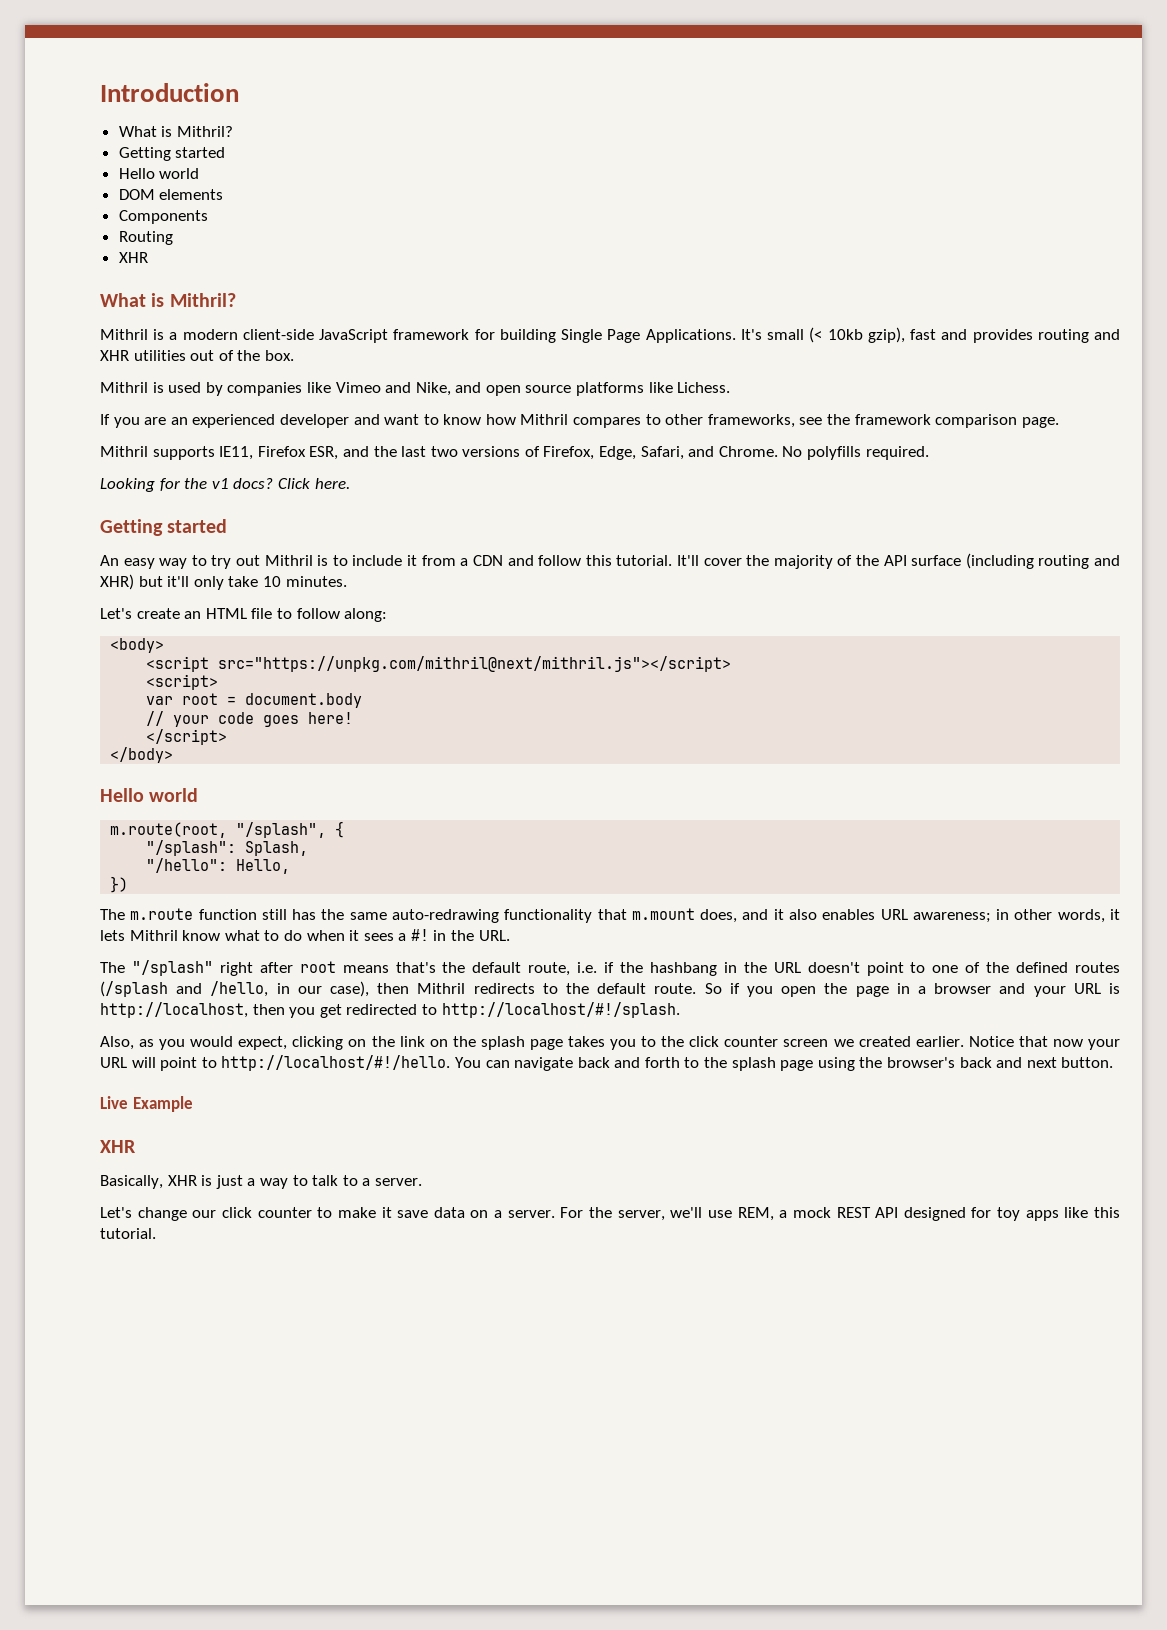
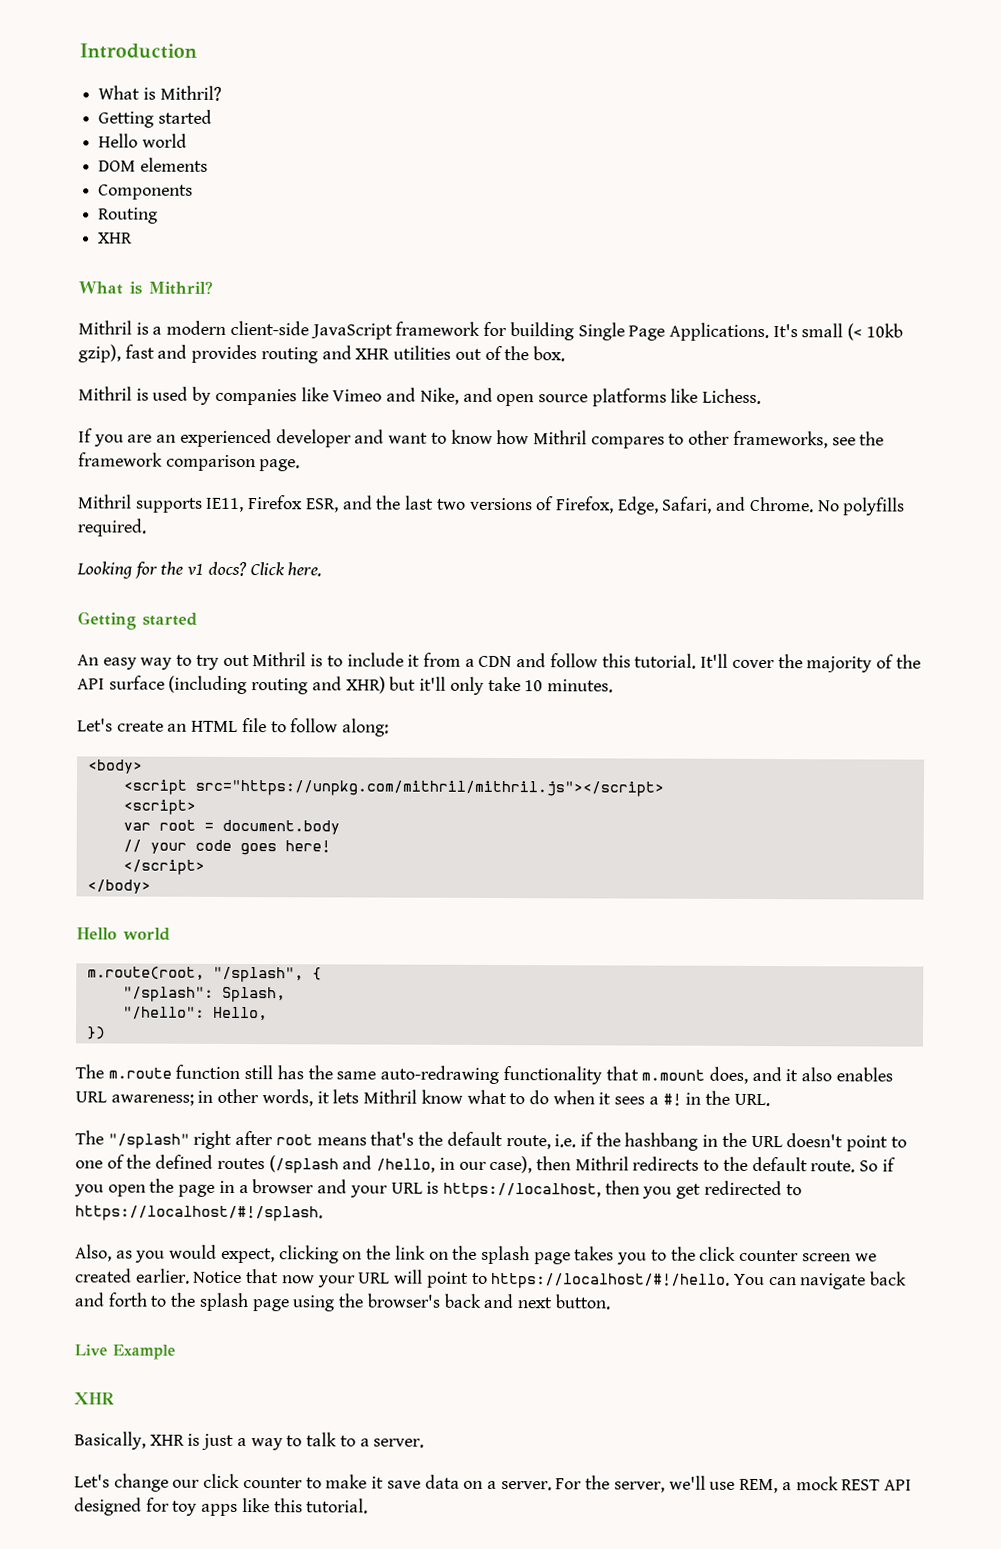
- <script src="https://unpkg.com/mithril@next/mithril.js"></script>
+ <script src="https://unpkg.com/mithril/mithril.js"></script>
- So if you open the page in a browser and your URL is http://localhost, then you get redirected to http://localhost/#!/splash.
+ So if you open the page in a browser and your URL is https://localhost, then you get redirected to https://localhost/#!/splash.
- Notice that now your URL will point to http://localhost/#!/hello.
+ Notice that now your URL will point to https://localhost/#!/hello.

